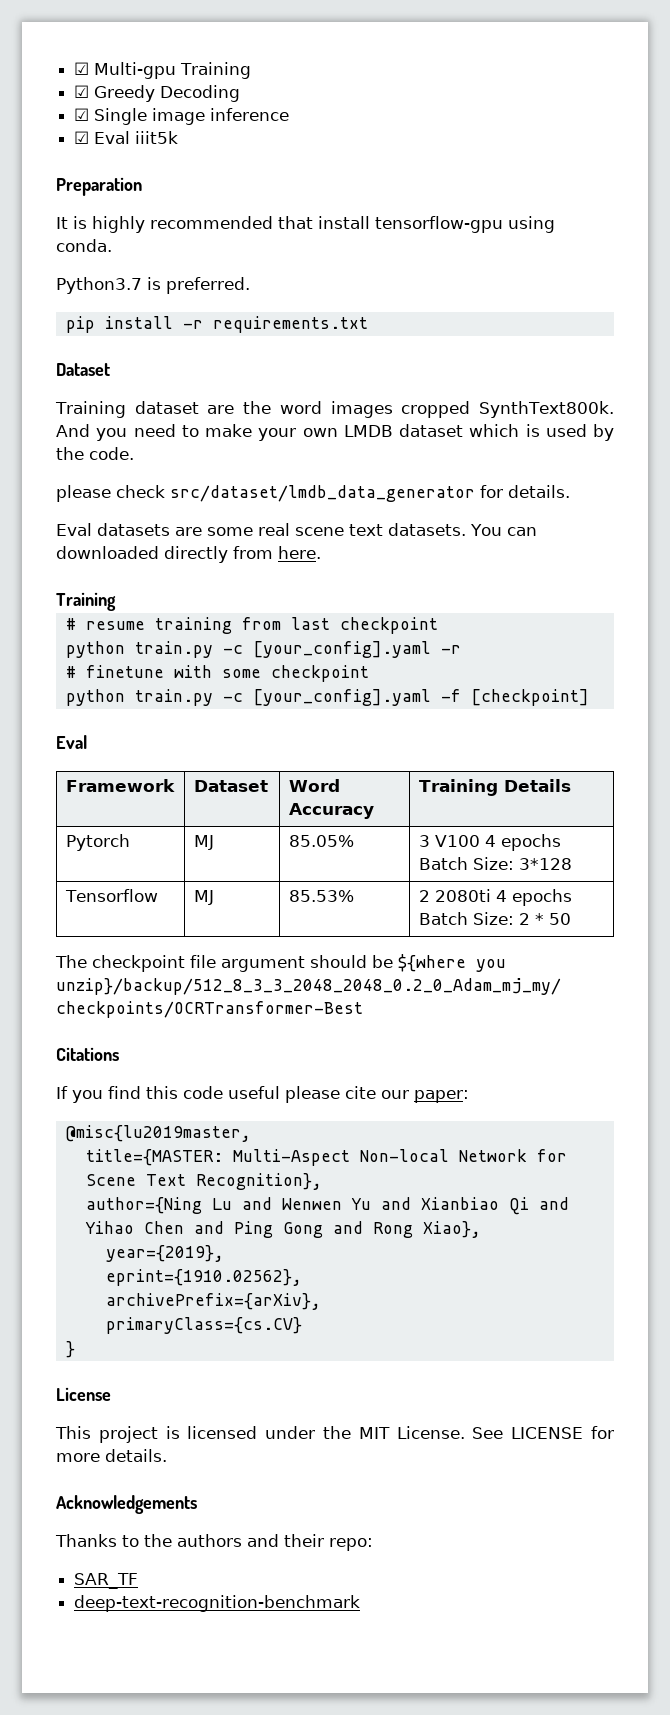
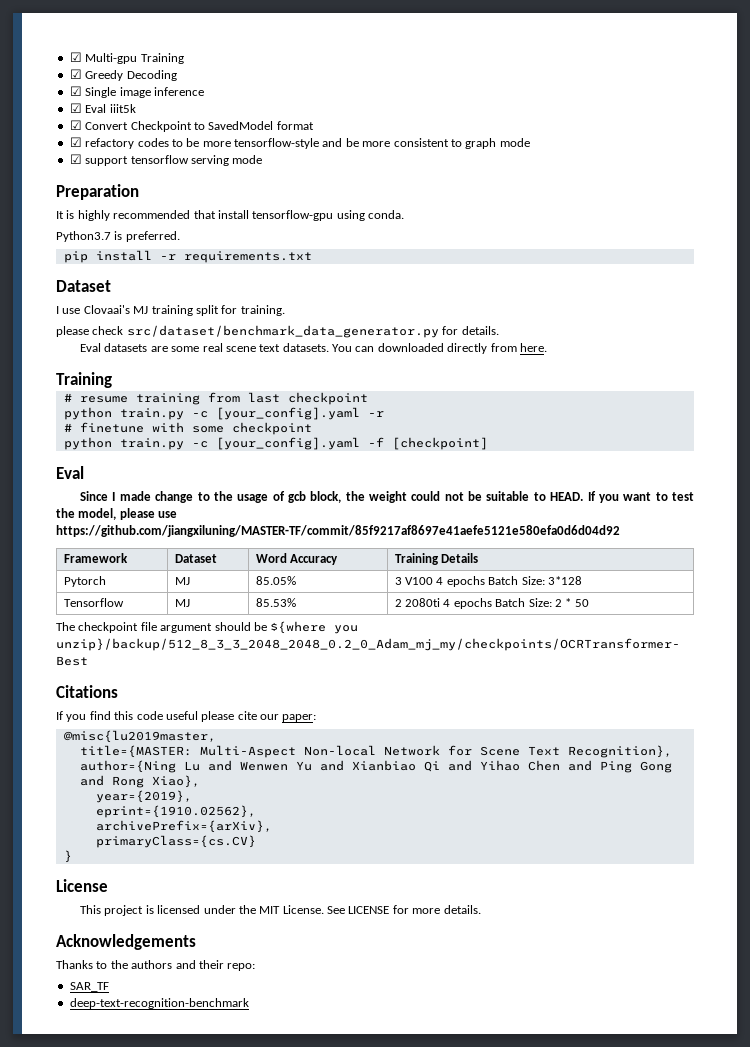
+ ☑ Convert Checkpoint to SavedModel format
+ ☑ refactory codes to be more tensorflow-style and be more consistent to graph mode
+ ☑ support tensorflow serving mode
- Training dataset are the word images cropped SynthText800k. And you need to make your own LMDB dataset which is used by the code.
+ I use Clovaai's MJ training split for training.
- please check src/dataset/lmdb_data_generator for details.
+ please check src/dataset/benchmark_data_generator.py for details.
+ Since I made change to the usage of gcb block, the weight could not be suitable to HEAD. If you want to test the model, please use https://github.com/jiangxiluning/MASTER-TF/commit/85f9217af8697e41aefe5121e580efa0d6d04d92

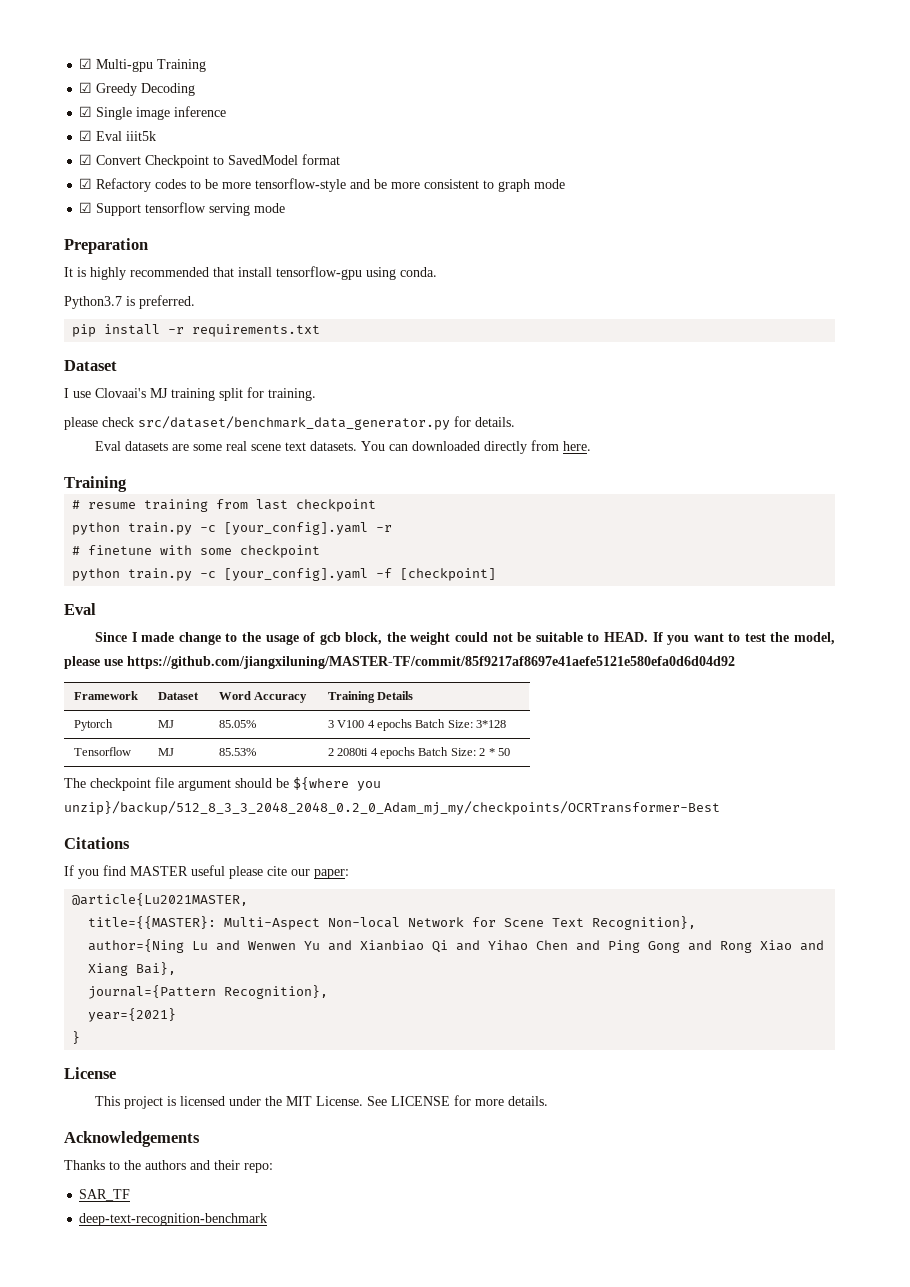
- ☑ refactory codes to be more tensorflow-style and be more consistent to graph mode
+ ☑ Refactory codes to be more tensorflow-style and be more consistent to graph mode
- ☑ support tensorflow serving mode
+ ☑ Support tensorflow serving mode
- If you find this code useful please cite our paper:
+ If you find MASTER useful please cite our paper:
- @misc{lu2019master,
- title={MASTER: Multi-Aspect Non-local Network for Scene Text Recognition},
+ @article{Lu2021MASTER,
+ title={{MASTER}: Multi-Aspect Non-local Network for Scene Text Recognition},
- author={Ning Lu and Wenwen Yu and Xianbiao Qi and Yihao Chen and Ping Gong and Rong Xiao},
- year={2019},
- eprint={1910.02562},
- archivePrefix={arXiv},
- primaryClass={cs.CV}
+ author={Ning Lu and Wenwen Yu and Xianbiao Qi and Yihao Chen and Ping Gong and Rong Xiao and Xiang Bai},
+ journal={Pattern Recognition},
+ year={2021}

